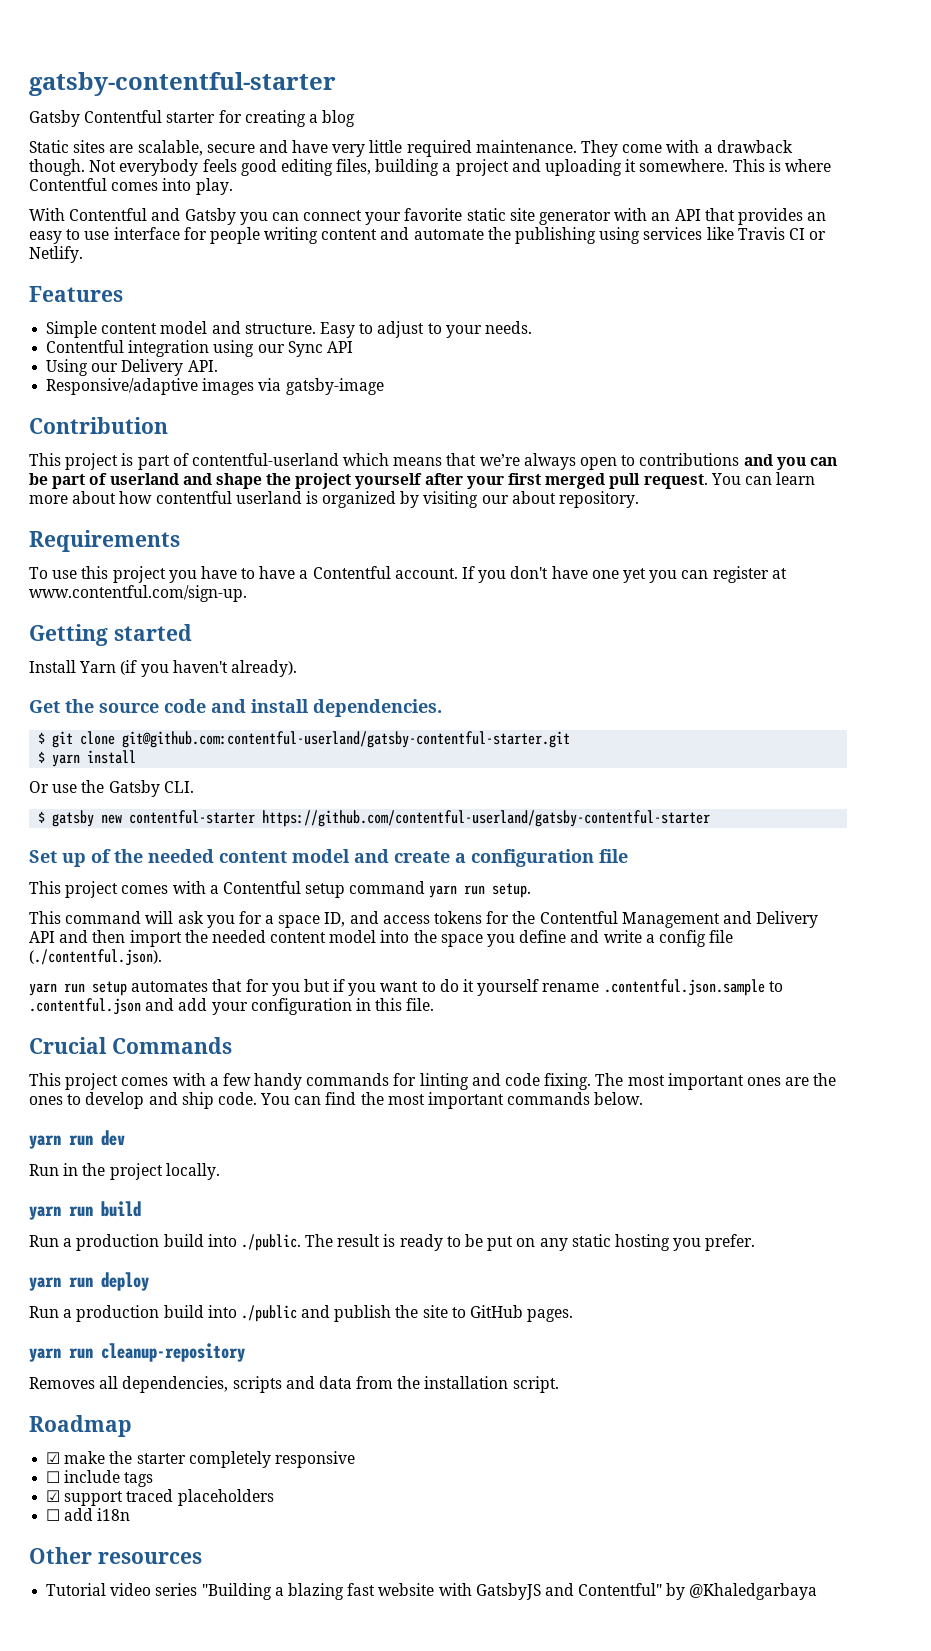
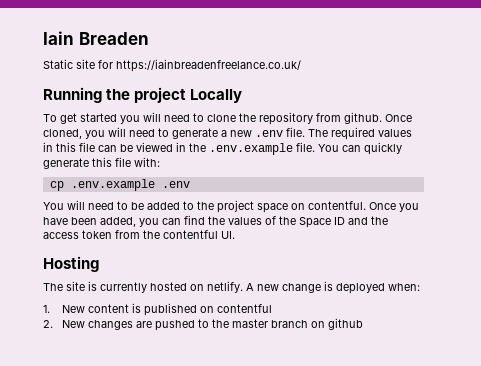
- gatsby-contentful-starter
- Gatsby Contentful starter for creating a blog
- Static sites are scalable, secure and have very little required maintenance. They come with a drawback though. Not everybody feels good editing files, building a project and uploading it somewhere. This is where Contentful comes into play.
- With Contentful and Gatsby you can connect your favorite static site generator with an API that provides an easy to use interface for people writing content and automate the publishing using services like Travis CI or Netlify.
- Features
- Simple content model and structure. Easy to adjust to your needs.
- Contentful integration using our Sync API
- Using our Delivery API.
- Responsive/adaptive images via gatsby-image
- Contribution
- This project is part of contentful-userland which means that we’re always open to contributions and you can be part of userland and shape the project yourself after your first merged pull request. You can learn more about how contentful userland is organized by visiting our about repository.
- Requirements
- To use this project you have to have a Contentful account. If you don't have one yet you can register at www.contentful.com/sign-up.
- Getting started
- Install Yarn (if you haven't already).
- Get the source code and install dependencies.
- $ git clone git@github.com:contentful-userland/gatsby-contentful-starter.git
- $ yarn install
- Or use the Gatsby CLI.
- $ gatsby new contentful-starter https://github.com/contentful-userland/gatsby-contentful-starter
- Set up of the needed content model and create a configuration file
- This project comes with a Contentful setup command yarn run setup.
- This command will ask you for a space ID, and access tokens for the Contentful Management and Delivery API and then import the needed content model into the space you define and write a config file (./contentful.json).
- yarn run setup automates that for you but if you want to do it yourself rename .contentful.json.sample to .contentful.json and add your configuration in this file.
- Crucial Commands
- This project comes with a few handy commands for linting and code fixing. The most important ones are the ones to develop and ship code. You can find the most important commands below.
- yarn run dev
- Run in the project locally.
- yarn run build
- Run a production build into ./public. The result is ready to be put on any static hosting you prefer.
- yarn run deploy
- Run a production build into ./public and publish the site to GitHub pages.
- yarn run cleanup-repository
- Removes all dependencies, scripts and data from the installation script.
- Roadmap
- ☑ make the starter completely responsive
- ☐ include tags
- ☑ support traced placeholders
- ☐ add i18n
- Other resources
- Tutorial video series "Building a blazing fast website with GatsbyJS and Contentful" by @Khaledgarbaya
+ Iain Breaden
+ Static site for https://iainbreadenfreelance.co.uk/
+ Running the project Locally
+ To get started you will need to clone the repository from github. Once cloned, you will need to generate a new .env file. The required values in this file can be viewed in the .env.example file. You can quickly generate this file with:
+ cp .env.example .env
+ You will need to be added to the project space on contentful. Once you have been added, you can find the values of the Space ID and the access token from the contentful UI.
+ Hosting
+ The site is currently hosted on netlify. A new change is deployed when:
+ 1. New content is published on contentful
+ 2. New changes are pushed to the master branch on github

